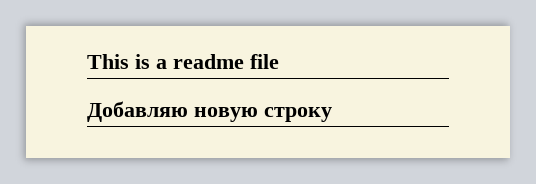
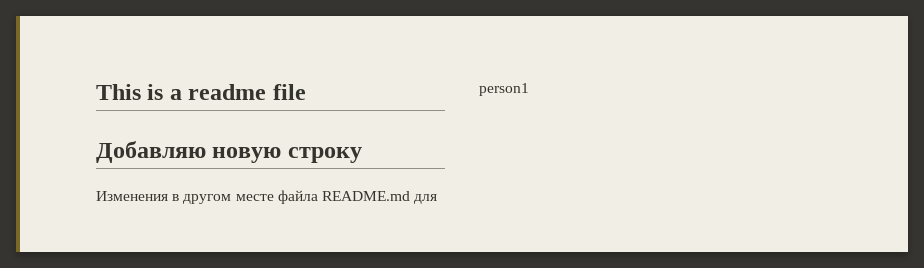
+ Изменения в другом месте файла README.md для person1

